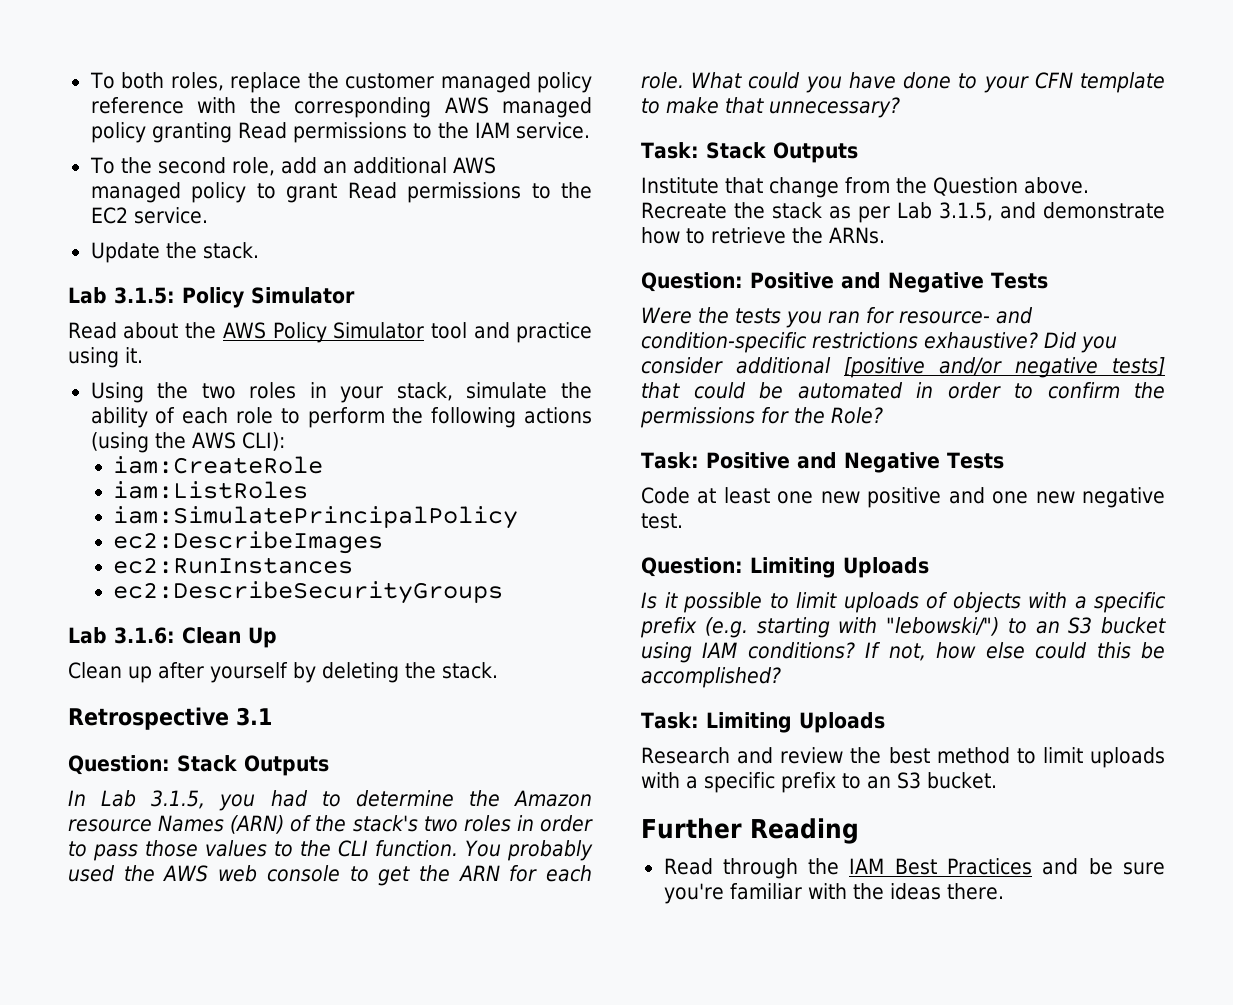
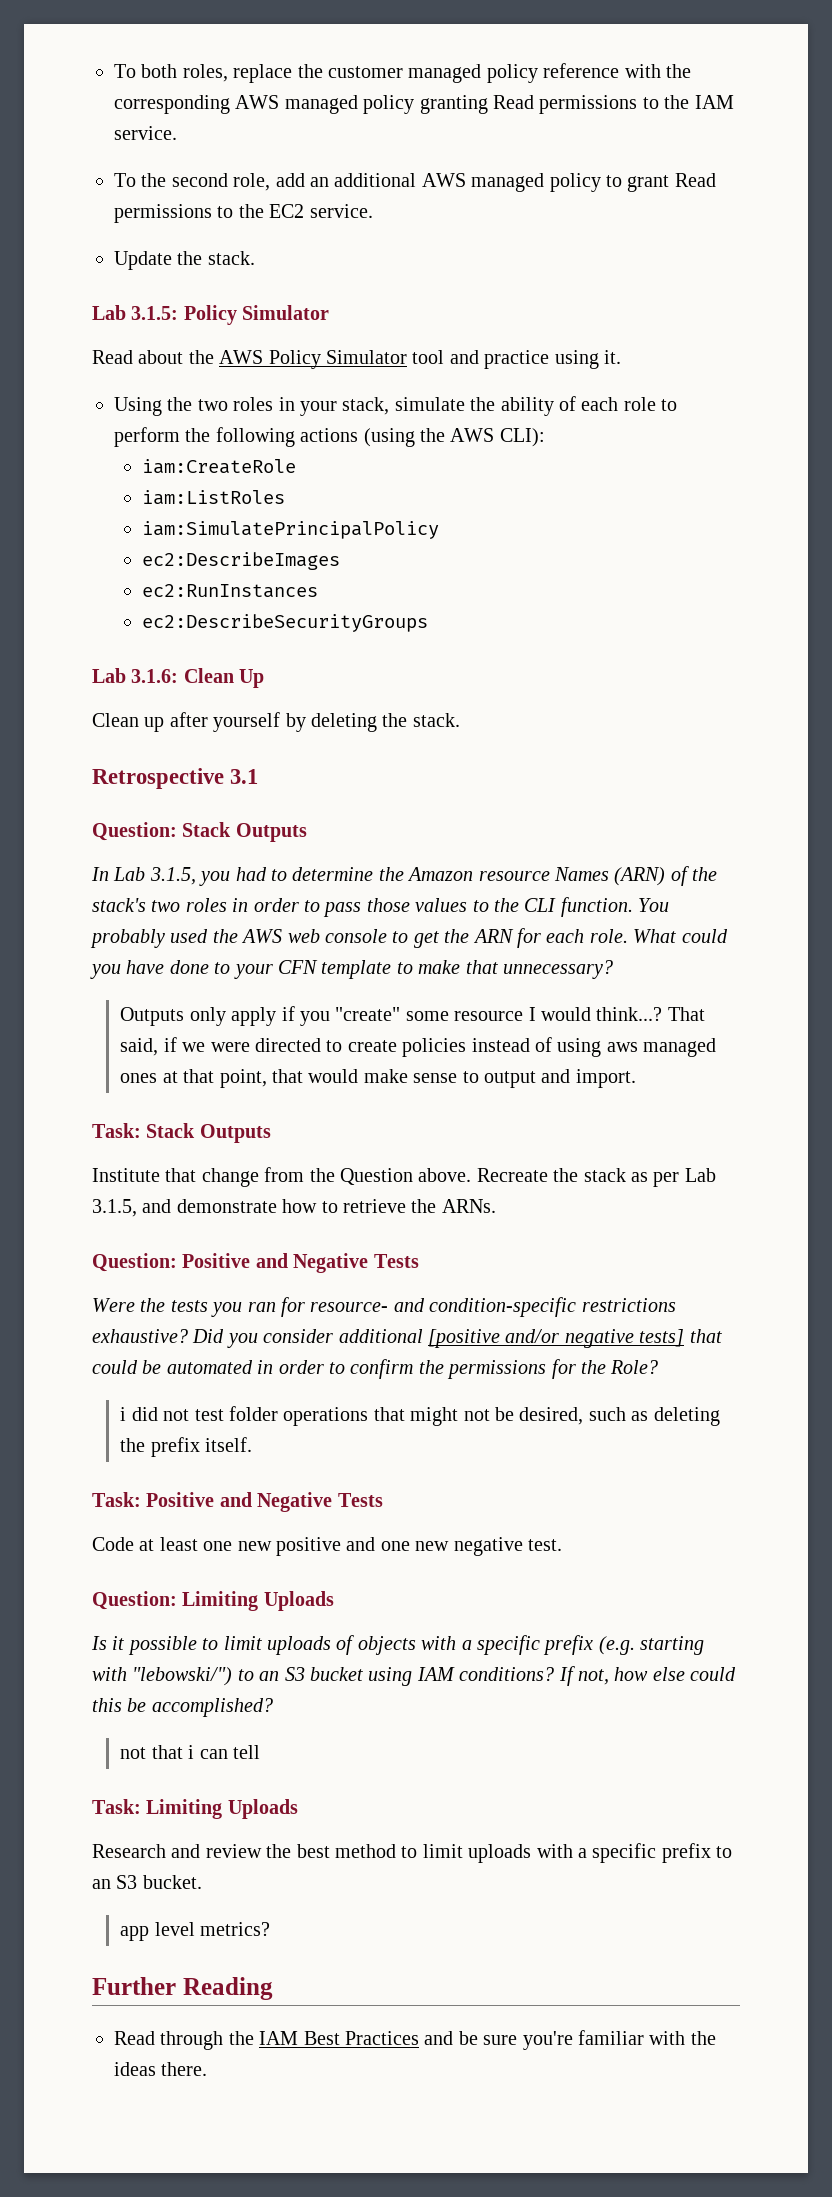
+ Outputs only apply if you "create" some resource I would think...? That said, if we were directed to create policies instead of using aws managed ones at that point, that would make sense to output and import.
+ i did not test folder operations that might not be desired, such as deleting the prefix itself.
+ not that i can tell
+ app level metrics?

